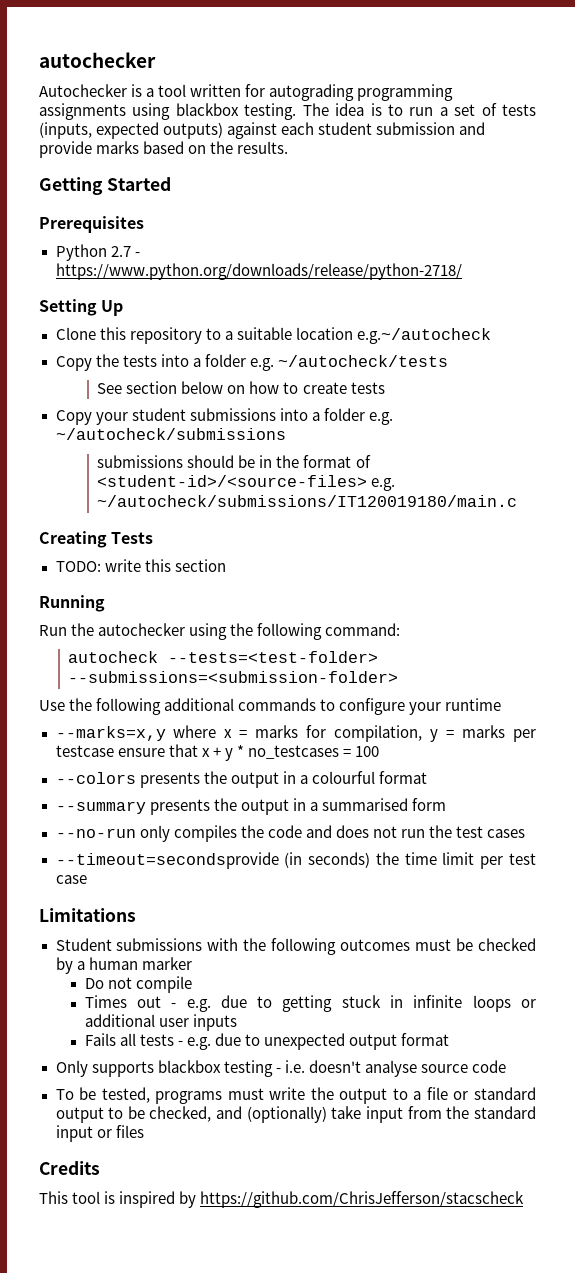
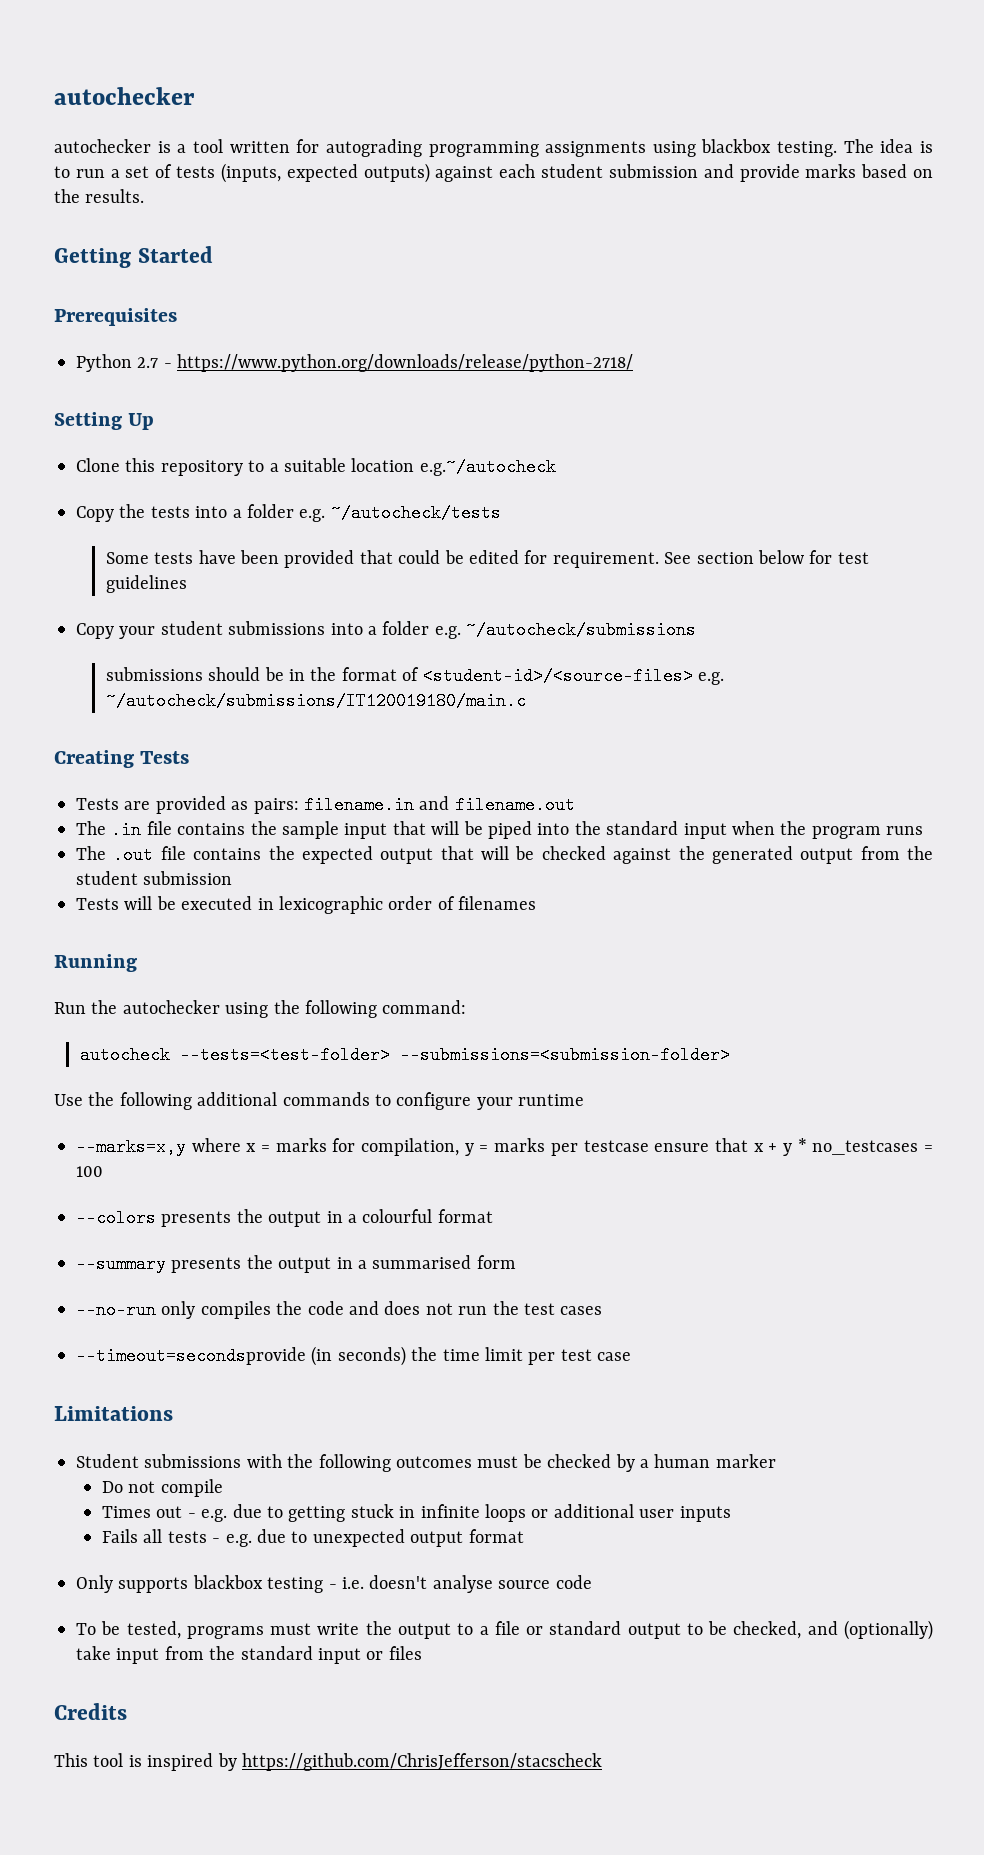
- Autochecker is a tool written for autograding programming assignments using blackbox testing.
+ autochecker is a tool written for autograding programming assignments using blackbox testing.
- See section below on how to create tests
+ Some tests have been provided that could be edited for requirement. See section below for test guidelines
- TODO: write this section
+ Tests are provided as pairs: filename.in and filename.out
+ The .in file contains the sample input that will be piped into the standard input when the program runs
+ The .out file contains the expected output that will be checked against the generated output from the student submission
+ Tests will be executed in lexicographic order of filenames

